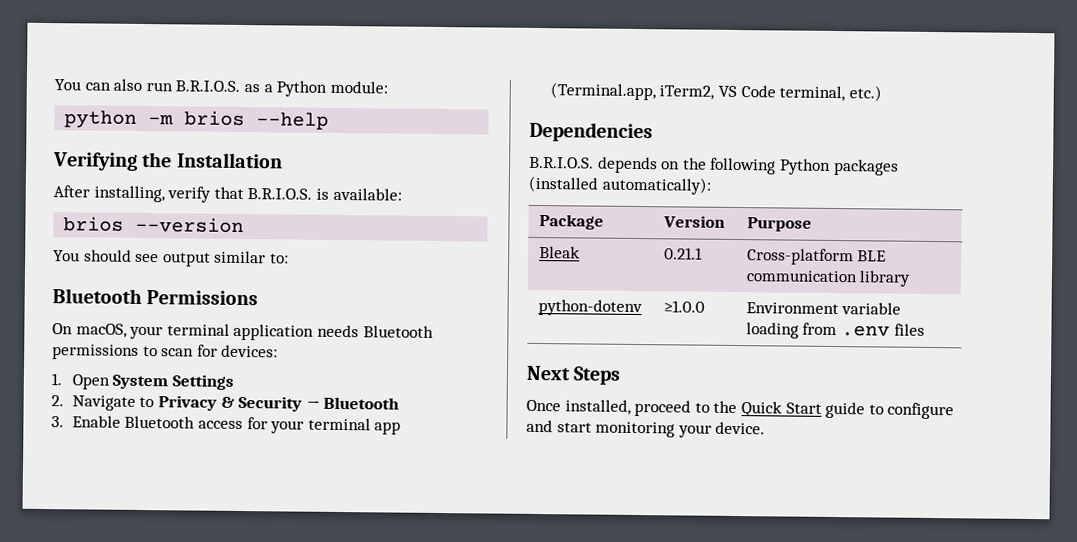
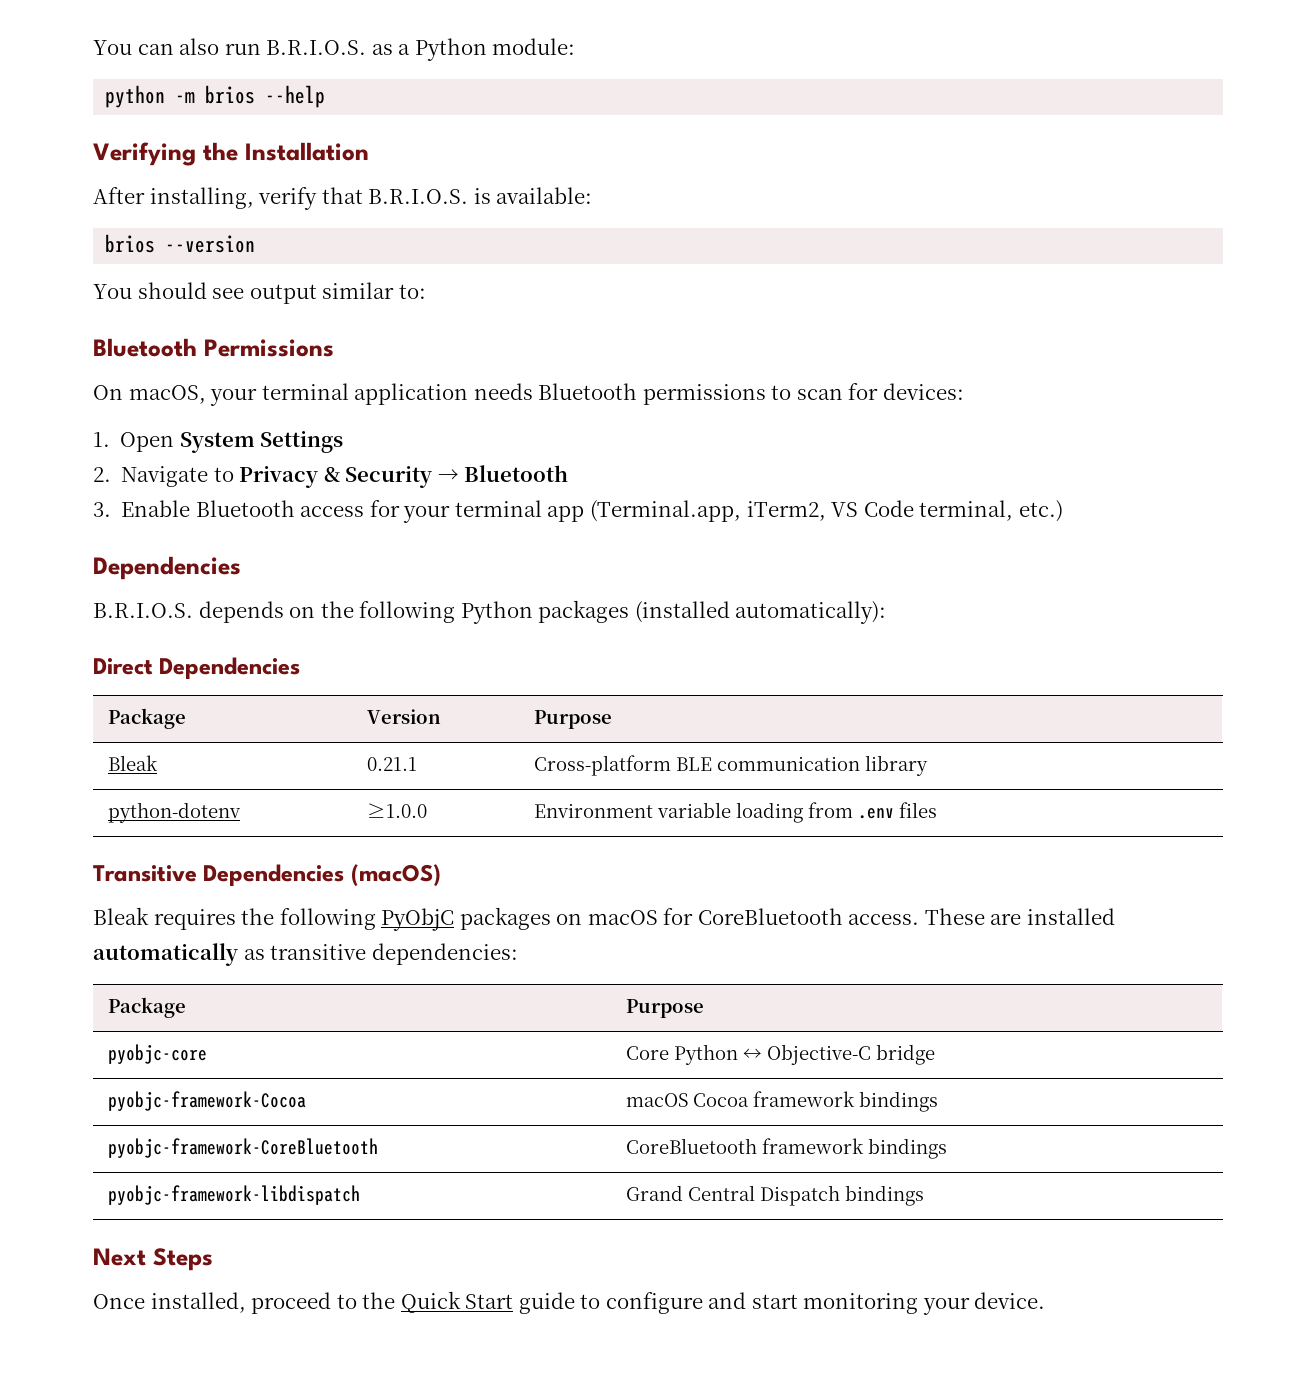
+ Direct Dependencies
+ Transitive Dependencies (macOS)
+ Bleak requires the following PyObjC packages on macOS for CoreBluetooth access. These are installed automatically as transitive dependencies:
+ Package | Purpose
+ pyobjc-core | Core Python ↔ Objective-C bridge
+ pyobjc-framework-Cocoa | macOS Cocoa framework bindings
+ pyobjc-framework-CoreBluetooth | CoreBluetooth framework bindings
+ pyobjc-framework-libdispatch | Grand Central Dispatch bindings

